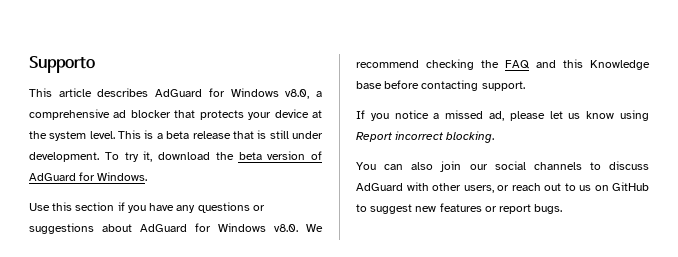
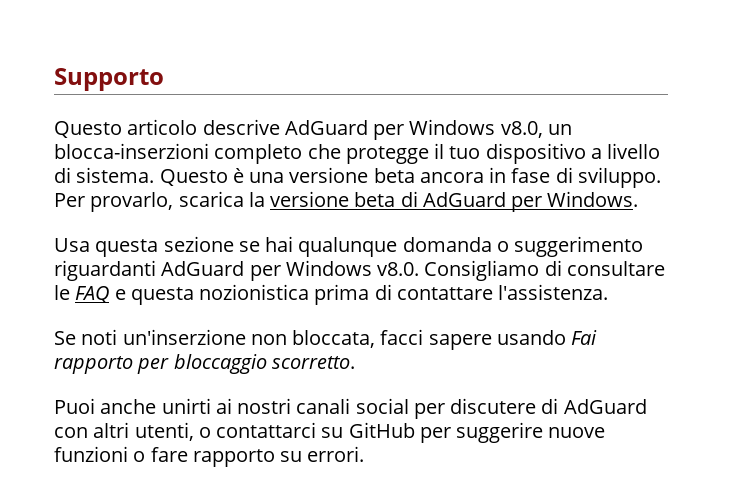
- This article describes AdGuard for Windows v8.0, a comprehensive ad blocker that protects your device at the system level. This is a beta release that is still under development. To try it, download the beta version of AdGuard for Windows.
- Use this section if you have any questions or suggestions about AdGuard for Windows v8.0. We recommend checking the FAQ and this Knowledge base before contacting support.
- If you notice a missed ad, please let us know using Report incorrect blocking.
- You can also join our social channels to discuss AdGuard with other users, or reach out to us on GitHub to suggest new features or report bugs.
+ Questo articolo descrive AdGuard per Windows v8.0, un blocca-inserzioni completo che protegge il tuo dispositivo a livello di sistema. Questo è una versione beta ancora in fase di sviluppo. Per provarlo, scarica la versione beta di AdGuard per Windows.
+ Usa questa sezione se hai qualunque domanda o suggerimento riguardanti AdGuard per Windows v8.0. Consigliamo di consultare le FAQ e questa nozionistica prima di contattare l'assistenza.
+ Se noti un'inserzione non bloccata, facci sapere usando Fai rapporto per bloccaggio scorretto.
+ Puoi anche unirti ai nostri canali social per discutere di AdGuard con altri utenti, o contattarci su GitHub per suggerire nuove funzioni o fare rapporto su errori.

